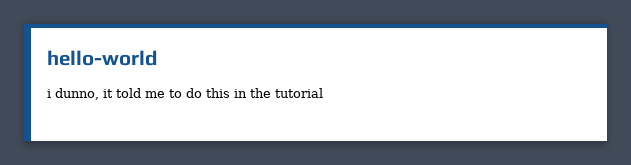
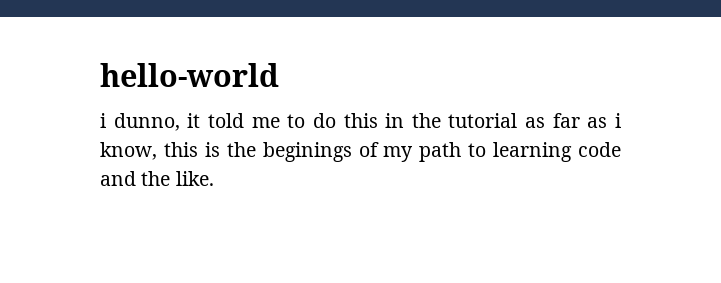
- i dunno, it told me to do this in the tutorial
+ i dunno, it told me to do this in the tutorial as far as i know, this is the beginings of my path to learning code and the like.

